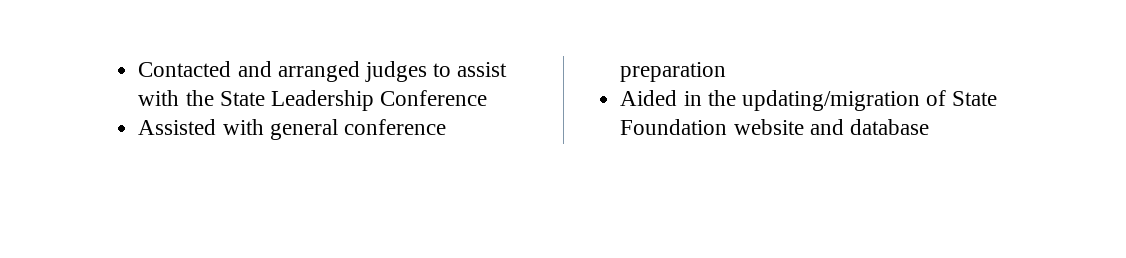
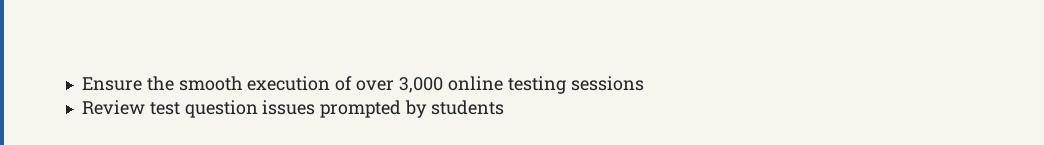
- Contacted and arranged judges to assist with the State Leadership Conference
- Assisted with general conference preparation
- Aided in the updating/migration of State Foundation website and database
+ Ensure the smooth execution of over 3,000 online testing sessions
+ Review test question issues prompted by students

